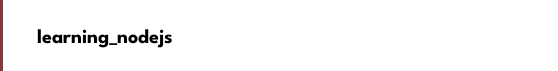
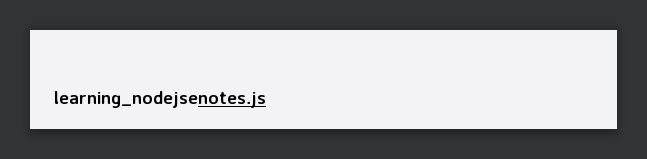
- learning_nodejs
+ learning_nodejsenotes.js

